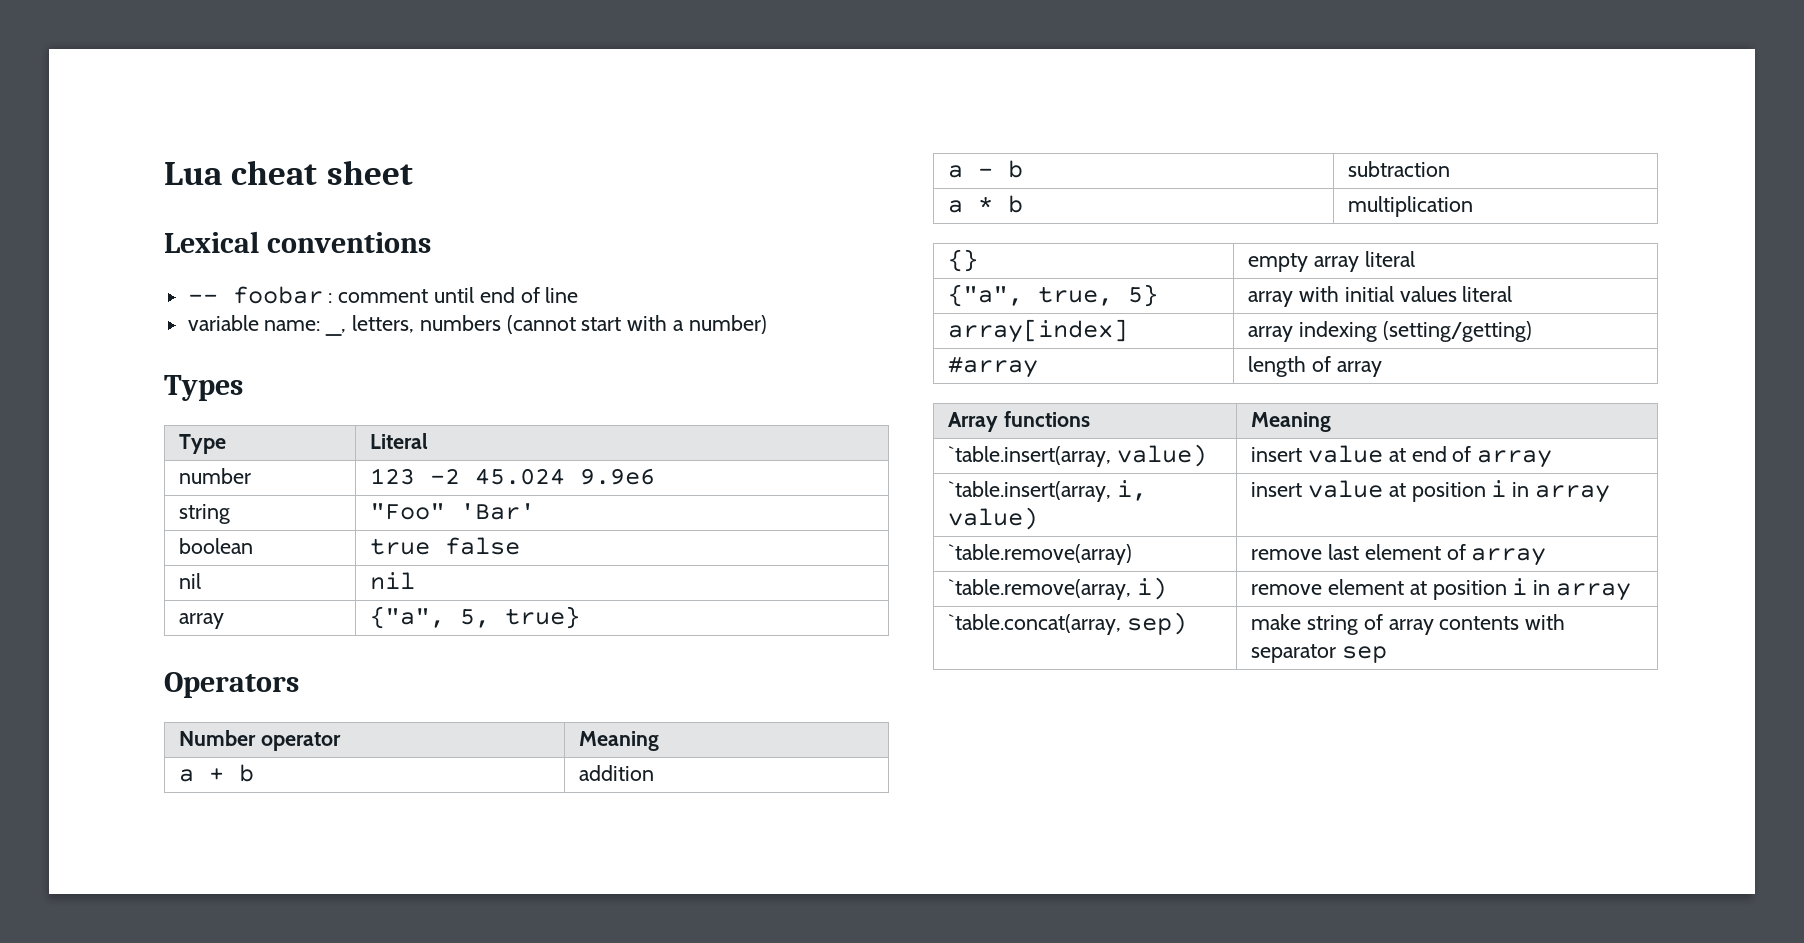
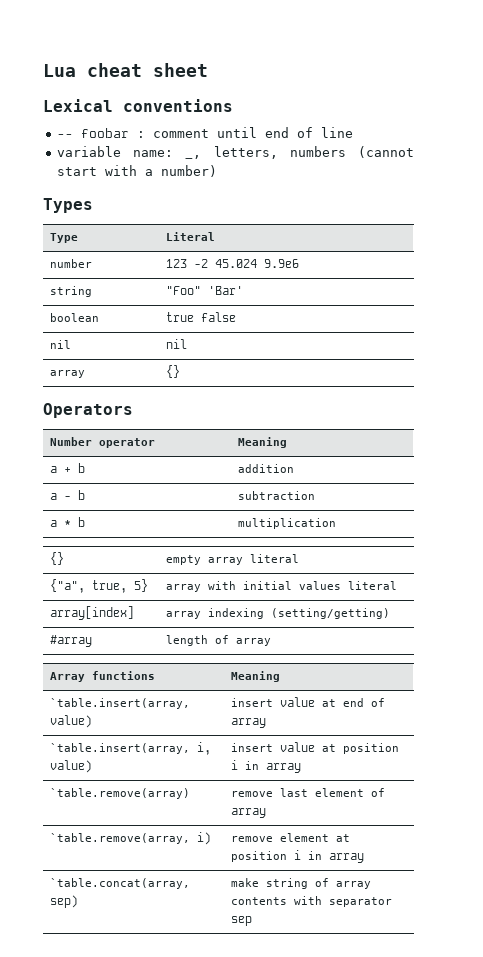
- array | {"a", 5, true}
+ array | {}

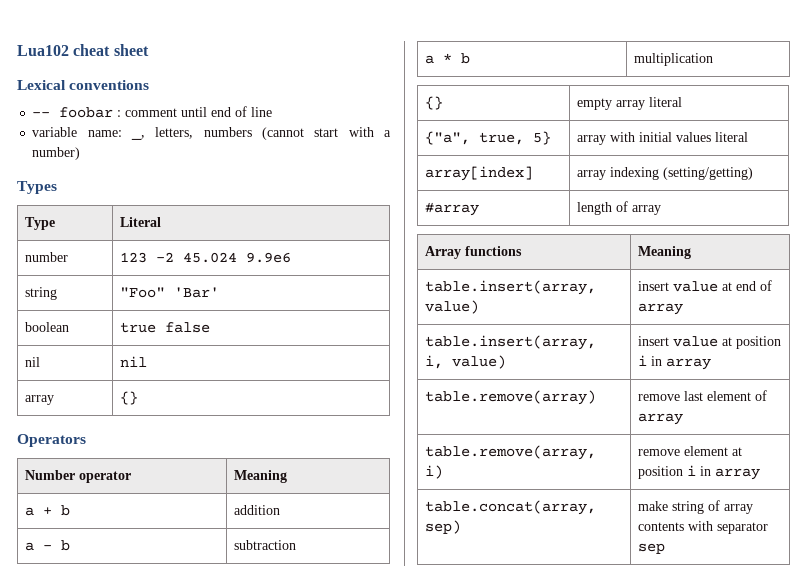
- Lua cheat sheet
+ Lua102 cheat sheet
- `table.insert(array, value) | insert value at end of array
+ table.insert(array, value) | insert value at end of array
- `table.insert(array, i, value) | insert value at position i in array
+ table.insert(array, i, value) | insert value at position i in array
- `table.remove(array) | remove last element of array
+ table.remove(array) | remove last element of array
- `table.remove(array, i) | remove element at position i in array
+ table.remove(array, i) | remove element at position i in array
- `table.concat(array, sep) | make string of array contents with separator sep
+ table.concat(array, sep) | make string of array contents with separator sep

